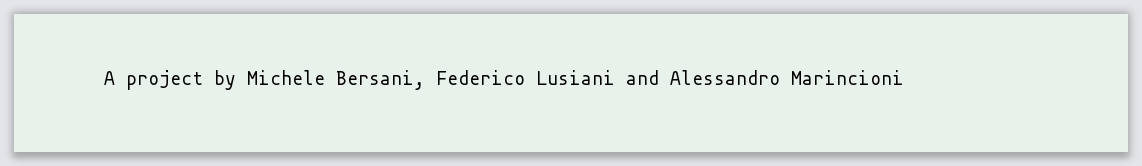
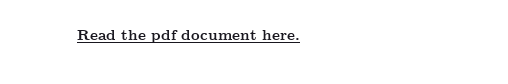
- A project by Michele Bersani, Federico Lusiani and Alessandro Marincioni
+ Read the pdf document here.

